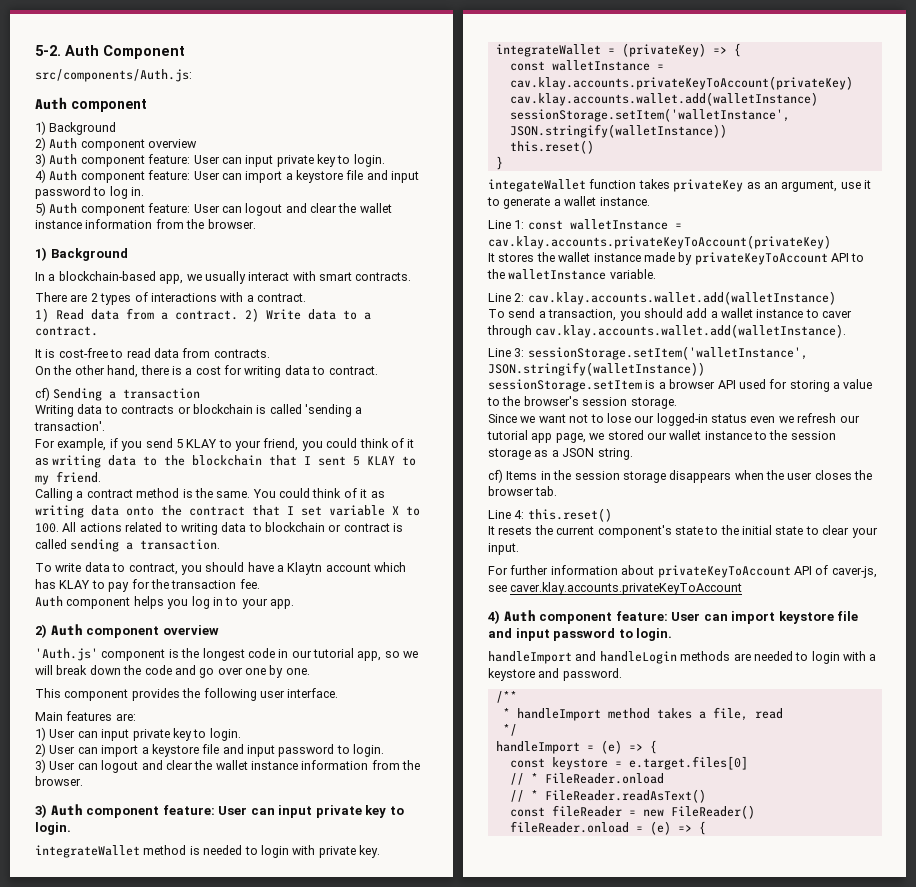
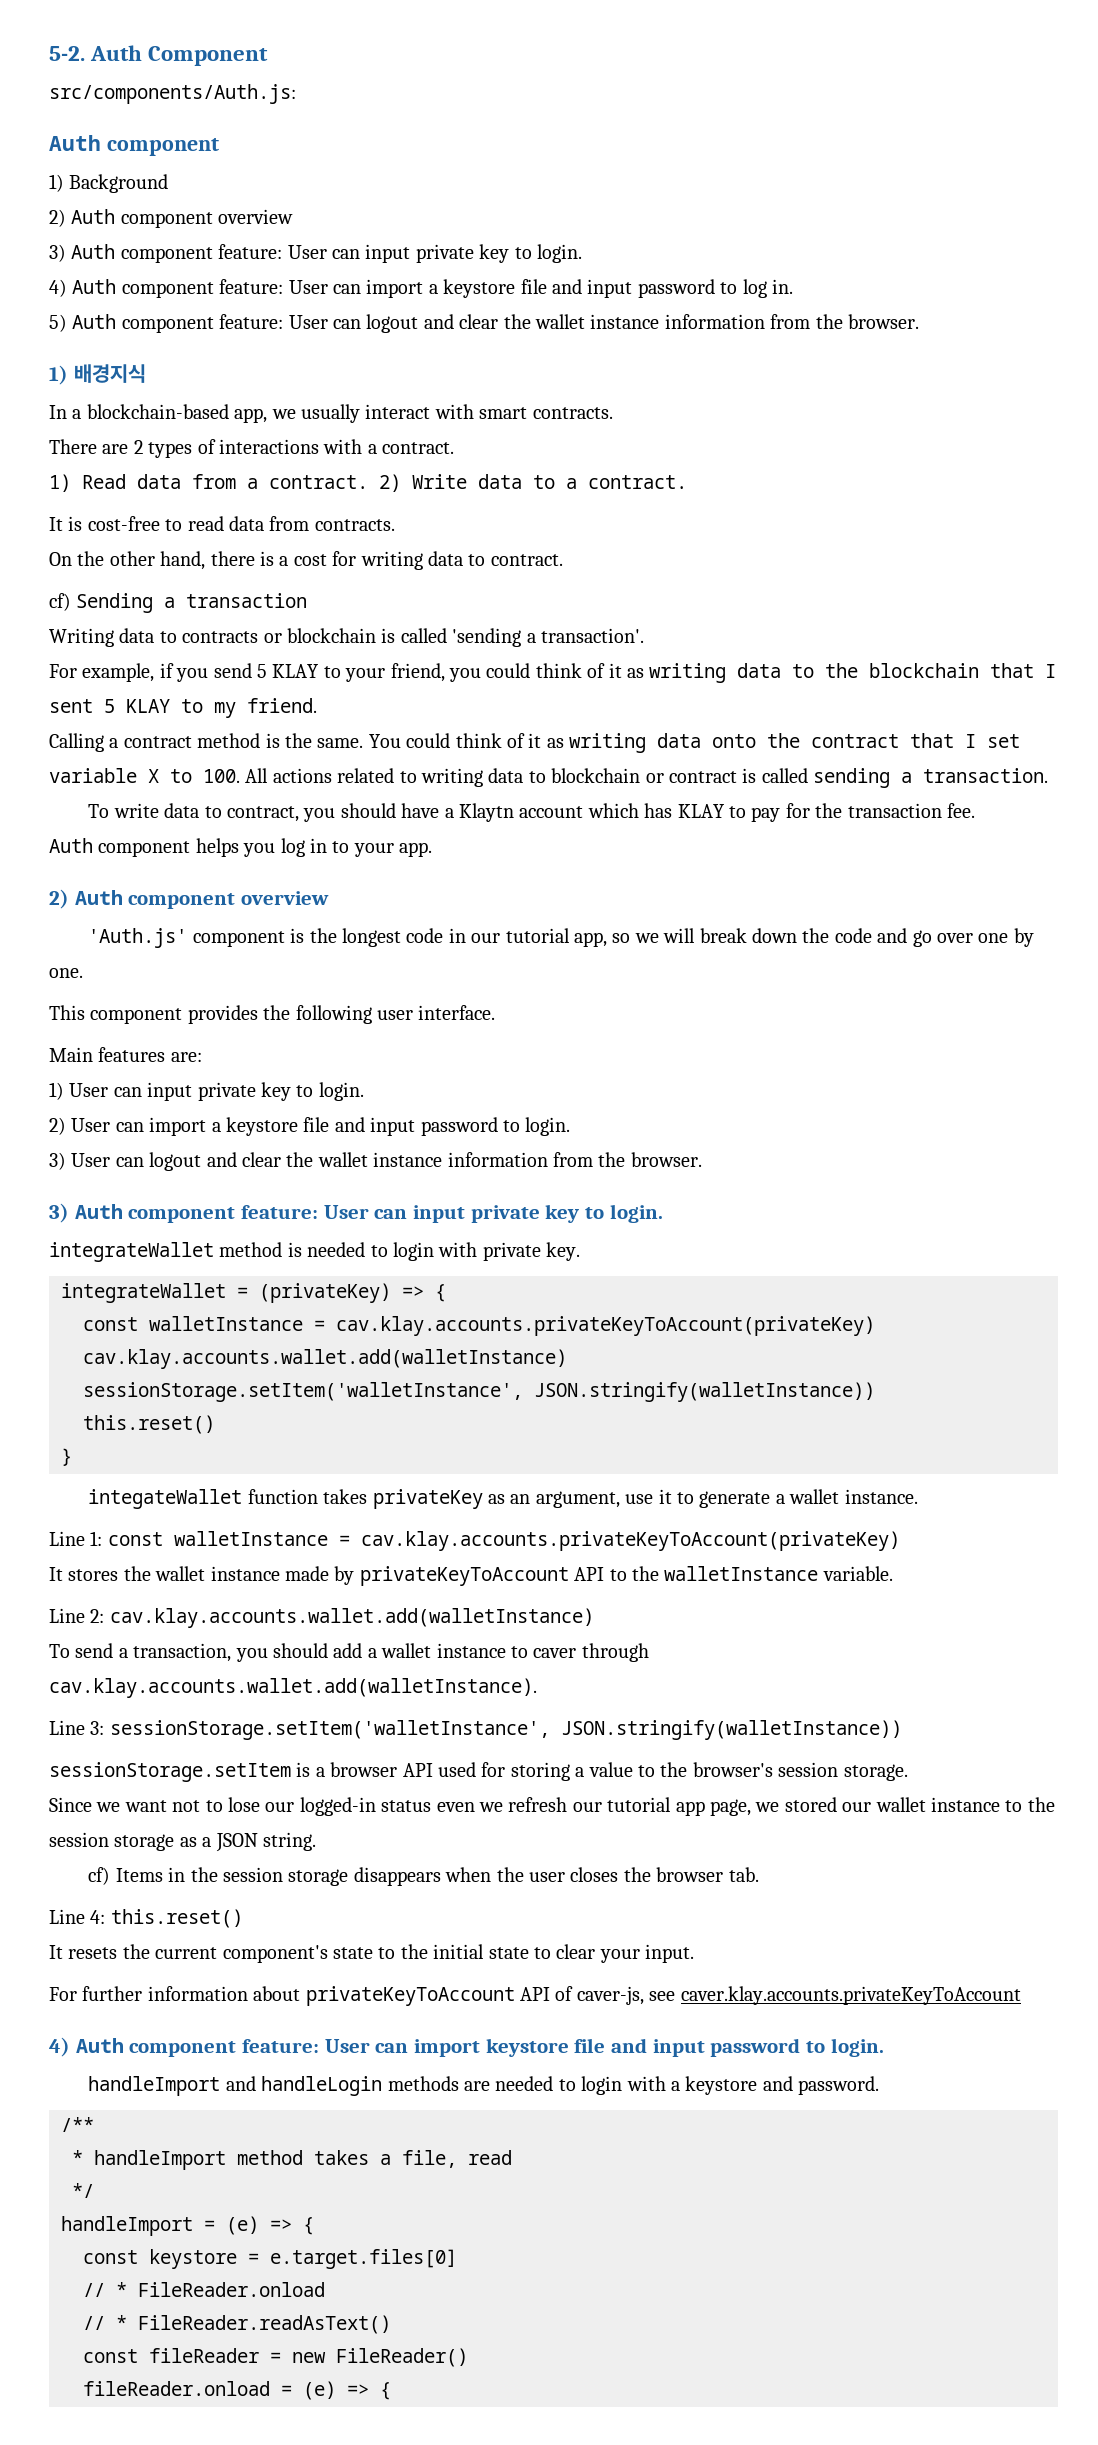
  5) Auth component feature: User can logout and clear the wallet instance information from the browser.
- 1) Background
+ 1) 배경지식

